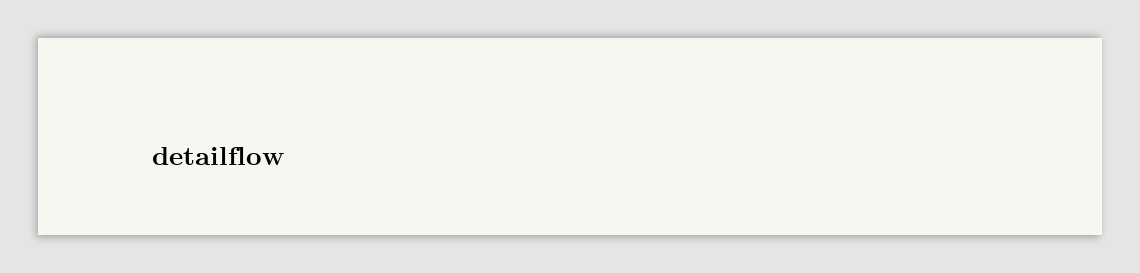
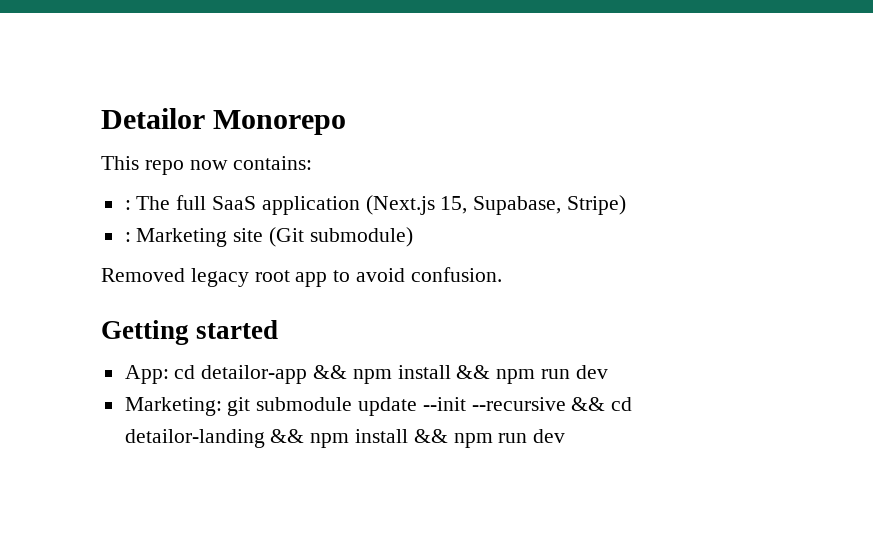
- detailflow
+ Detailor Monorepo
+ This repo now contains:
+ : The full SaaS application (Next.js 15, Supabase, Stripe)
+ : Marketing site (Git submodule)
+ Removed legacy root app to avoid confusion.
+ Getting started
+ App: cd detailor-app && npm install && npm run dev
+ Marketing: git submodule update --init --recursive && cd detailor-landing && npm install && npm run dev

